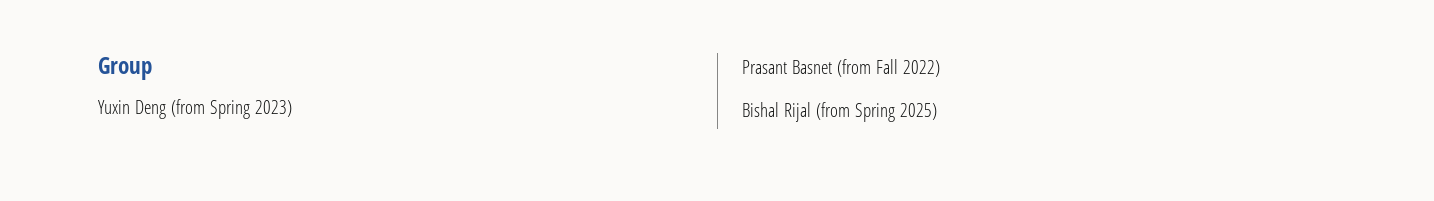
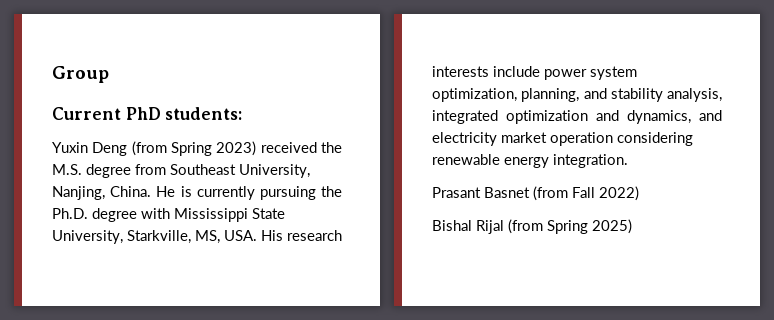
+ Current PhD students:
- Yuxin Deng (from Spring 2023)
+ Yuxin Deng (from Spring 2023) received the M.S. degree from Southeast University, Nanjing, China. He is currently pursuing the Ph.D. degree with Mississippi State University, Starkville, MS, USA. His research interests include power system optimization, planning, and stability analysis, integrated optimization and dynamics, and electricity market operation considering renewable energy integration.

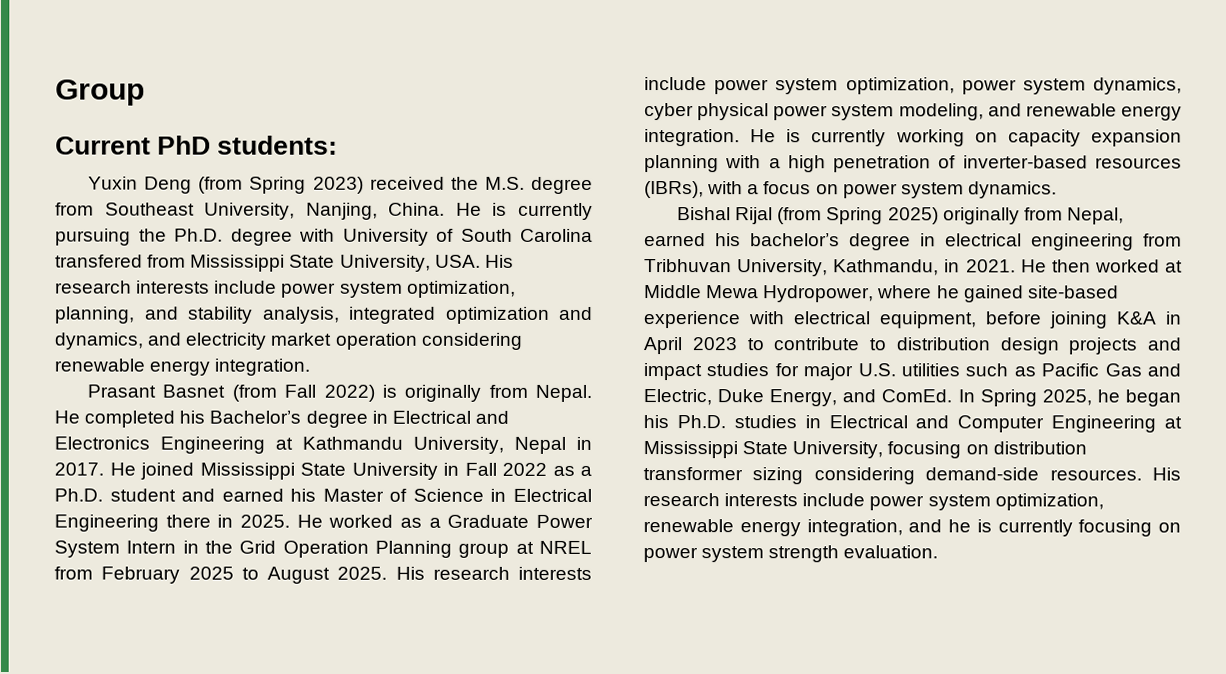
- He is currently pursuing the Ph.D. degree with Mississippi State University, Starkville, MS, USA. His research interests include power system optimization, planning, and stability analysis, integrated optimization and dynamics, and electricity market operation considering renewable energy integration.
+ He is currently pursuing the Ph.D. degree with University of South Carolina transfered from Mississippi State University, USA. His research interests include power system optimization, planning, and stability analysis, integrated optimization and dynamics, and electricity market operation considering renewable energy integration.
- Prasant Basnet (from Fall 2022)
+ Prasant Basnet (from Fall 2022) is originally from Nepal. He completed his Bachelor’s degree in Electrical and Electronics Engineering at Kathmandu University, Nepal in 2017. He joined Mississippi State University in Fall 2022 as a Ph.D. student and earned his Master of Science in Electrical Engineering there in 2025. He worked as a Graduate Power System Intern in the Grid Operation Planning group at NREL from February 2025 to August 2025. His research interests include power system optimization, power system dynamics, cyber physical power system modeling, and renewable energy integration. He is currently working on capacity expansion planning with a high penetration of inverter-based resources (IBRs), with a focus on power system dynamics.
- Bishal Rijal (from Spring 2025)
+ Bishal Rijal (from Spring 2025) originally from Nepal, earned his bachelor’s degree in electrical engineering from Tribhuvan University, Kathmandu, in 2021. He then worked at Middle Mewa Hydropower, where he gained site-based experience with electrical equipment, before joining K&A in April 2023 to contribute to distribution design projects and impact studies for major U.S. utilities such as Pacific Gas and Electric, Duke Energy, and ComEd. In Spring 2025, he began his Ph.D. studies in Electrical and Computer Engineering at Mississippi State University, focusing on distribution transformer sizing considering demand-side resources. His research interests include power system optimization, renewable energy integration, and he is currently focusing on power system strength evaluation.

